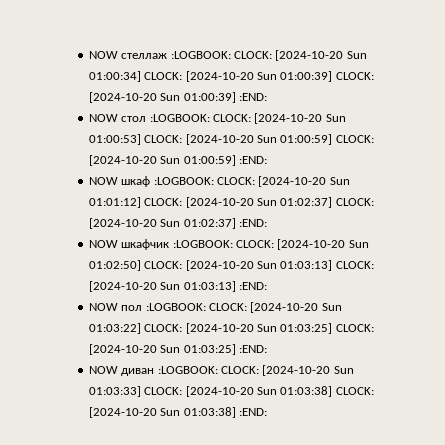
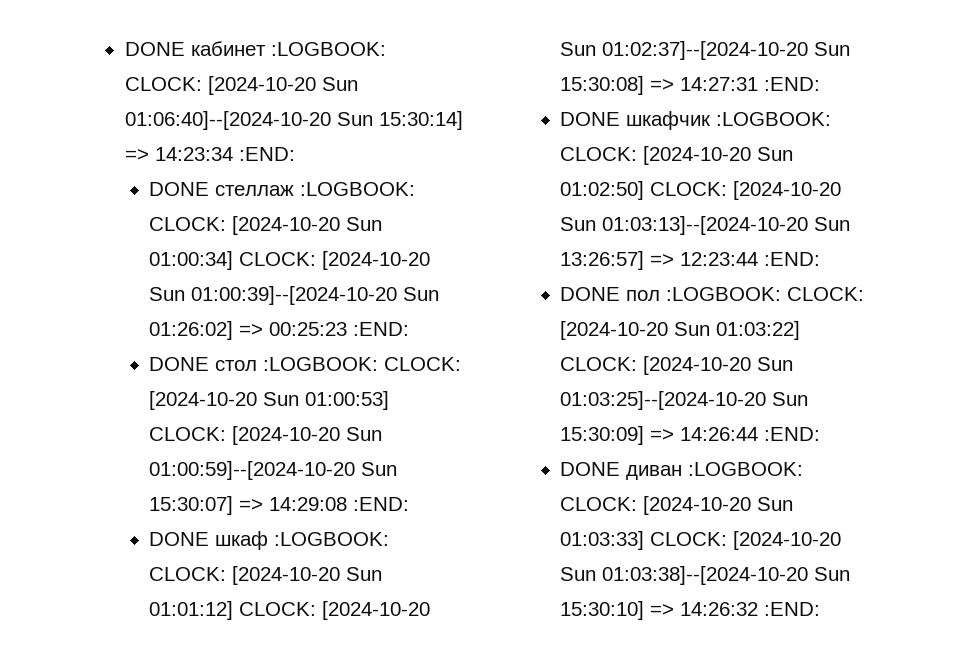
- NOW стеллаж :LOGBOOK: CLOCK: [2024-10-20 Sun 01:00:34] CLOCK: [2024-10-20 Sun 01:00:39] CLOCK: [2024-10-20 Sun 01:00:39] :END:
- NOW стол :LOGBOOK: CLOCK: [2024-10-20 Sun 01:00:53] CLOCK: [2024-10-20 Sun 01:00:59] CLOCK: [2024-10-20 Sun 01:00:59] :END:
- NOW шкаф :LOGBOOK: CLOCK: [2024-10-20 Sun 01:01:12] CLOCK: [2024-10-20 Sun 01:02:37] CLOCK: [2024-10-20 Sun 01:02:37] :END:
- NOW шкафчик :LOGBOOK: CLOCK: [2024-10-20 Sun 01:02:50] CLOCK: [2024-10-20 Sun 01:03:13] CLOCK: [2024-10-20 Sun 01:03:13] :END:
- NOW пол :LOGBOOK: CLOCK: [2024-10-20 Sun 01:03:22] CLOCK: [2024-10-20 Sun 01:03:25] CLOCK: [2024-10-20 Sun 01:03:25] :END:
- NOW диван :LOGBOOK: CLOCK: [2024-10-20 Sun 01:03:33] CLOCK: [2024-10-20 Sun 01:03:38] CLOCK: [2024-10-20 Sun 01:03:38] :END:
+ DONE кабинет :LOGBOOK: CLOCK: [2024-10-20 Sun 01:06:40]--[2024-10-20 Sun 15:30:14] => 14:23:34 :END:
+ DONE стеллаж :LOGBOOK: CLOCK: [2024-10-20 Sun 01:00:34] CLOCK: [2024-10-20 Sun 01:00:39]--[2024-10-20 Sun 01:26:02] => 00:25:23 :END:
+ DONE стол :LOGBOOK: CLOCK: [2024-10-20 Sun 01:00:53] CLOCK: [2024-10-20 Sun 01:00:59]--[2024-10-20 Sun 15:30:07] => 14:29:08 :END:
+ DONE шкаф :LOGBOOK: CLOCK: [2024-10-20 Sun 01:01:12] CLOCK: [2024-10-20 Sun 01:02:37]--[2024-10-20 Sun 15:30:08] => 14:27:31 :END:
+ DONE шкафчик :LOGBOOK: CLOCK: [2024-10-20 Sun 01:02:50] CLOCK: [2024-10-20 Sun 01:03:13]--[2024-10-20 Sun 13:26:57] => 12:23:44 :END:
+ DONE пол :LOGBOOK: CLOCK: [2024-10-20 Sun 01:03:22] CLOCK: [2024-10-20 Sun 01:03:25]--[2024-10-20 Sun 15:30:09] => 14:26:44 :END:
+ DONE диван :LOGBOOK: CLOCK: [2024-10-20 Sun 01:03:33] CLOCK: [2024-10-20 Sun 01:03:38]--[2024-10-20 Sun 15:30:10] => 14:26:32 :END:

